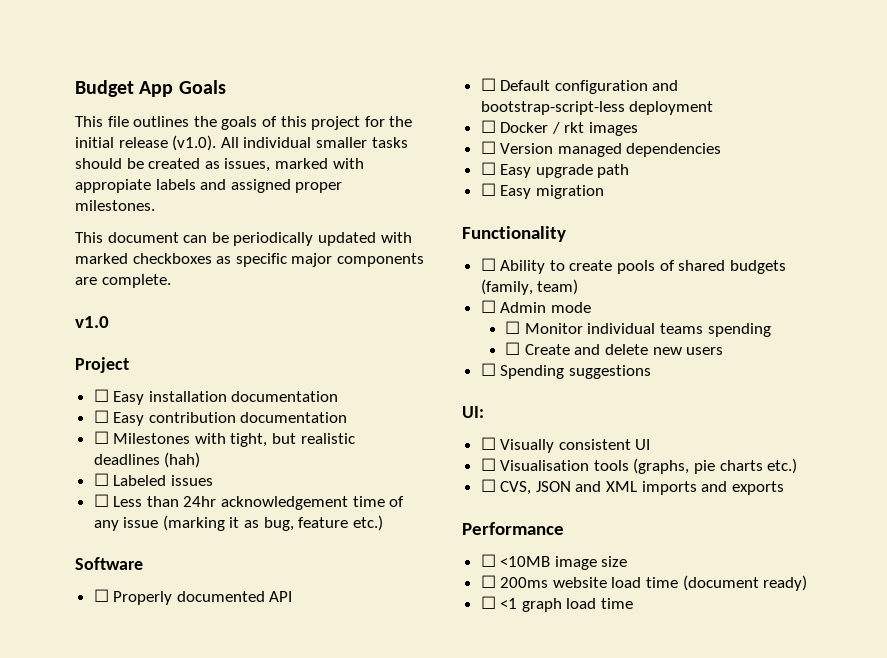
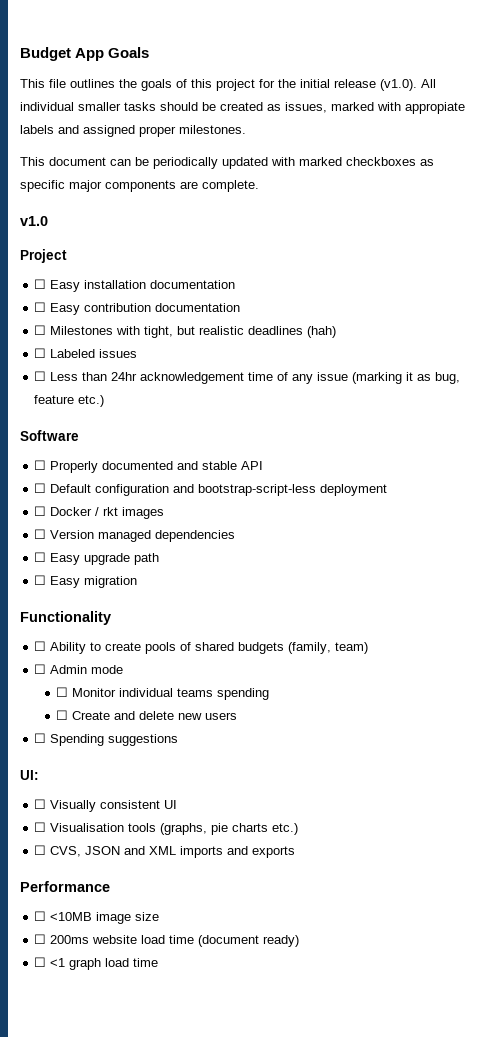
- ☐ Properly documented API
+ ☐ Properly documented and stable API

